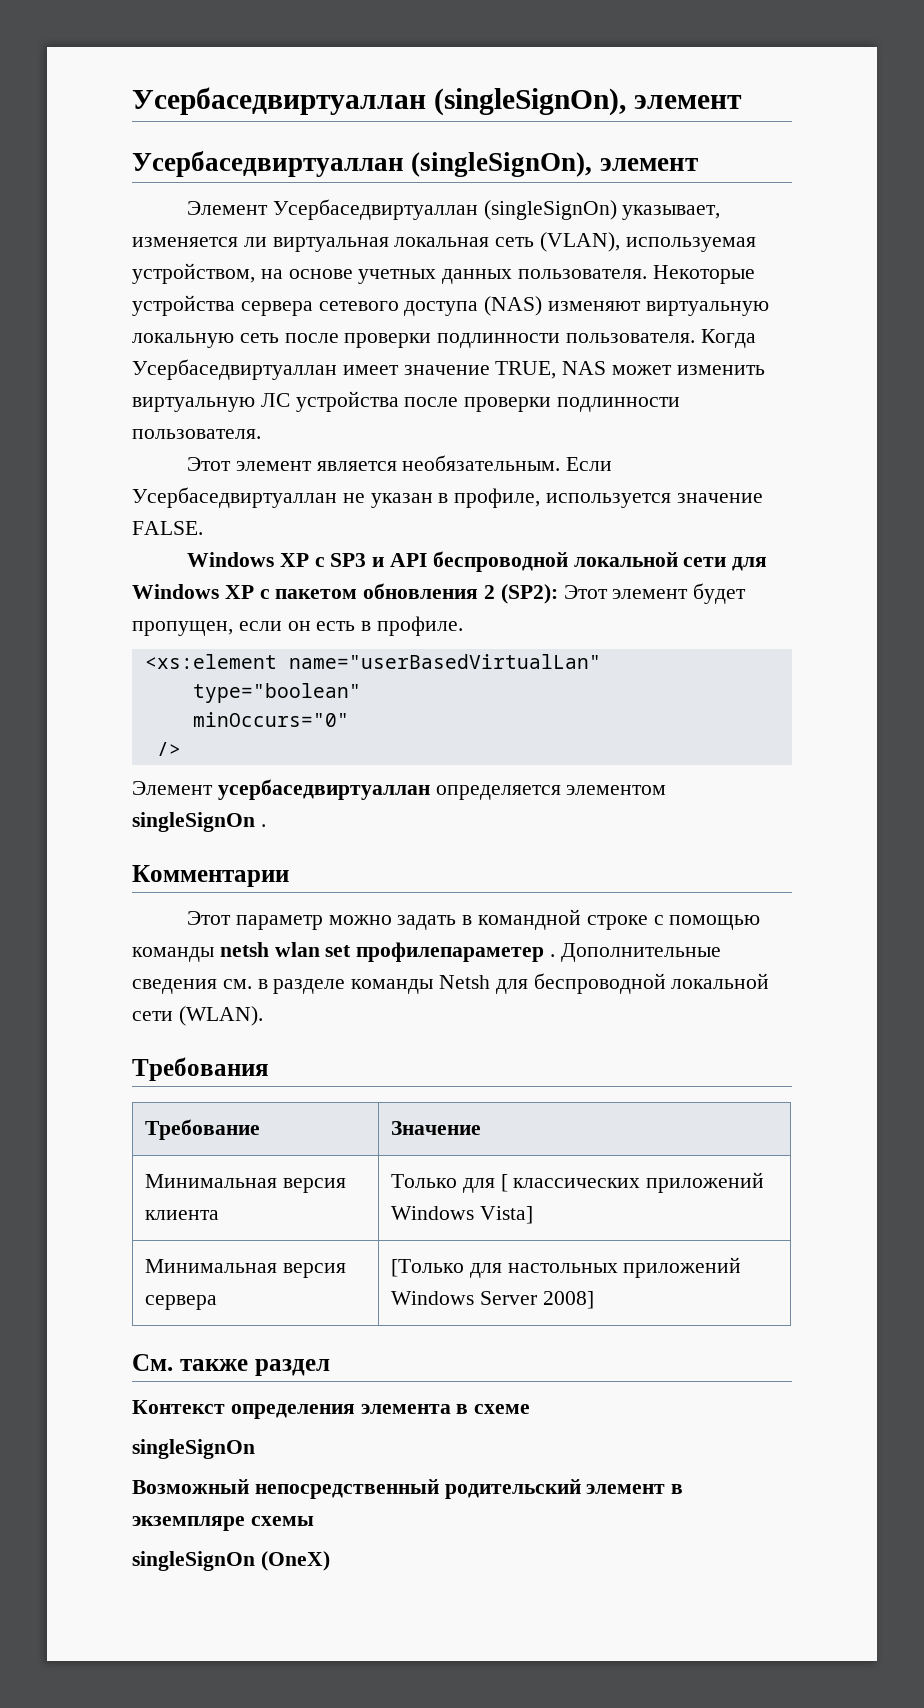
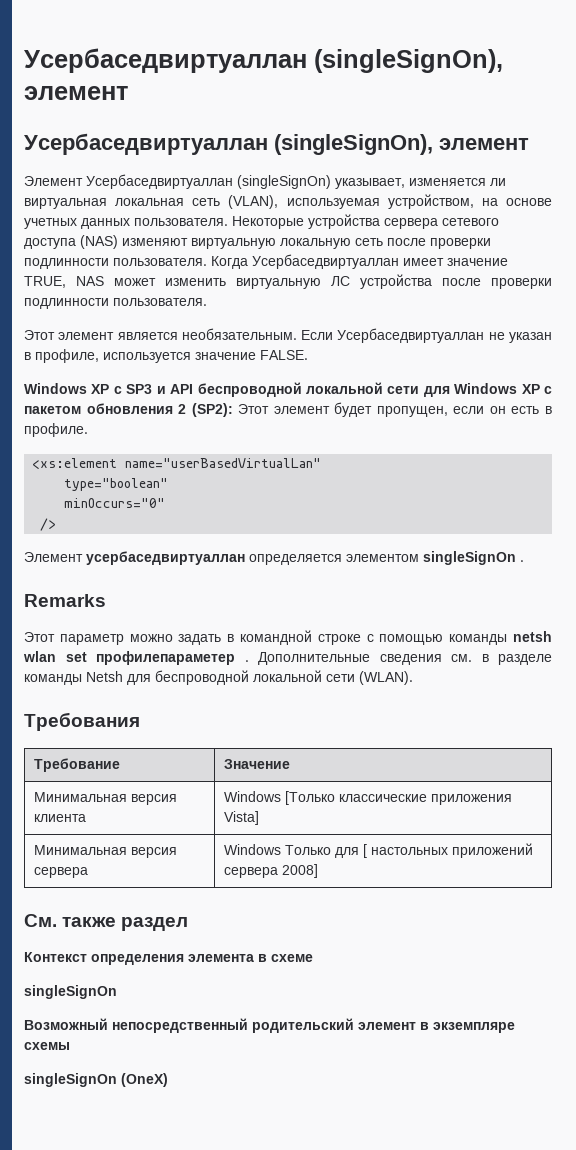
- Комментарии
+ Remarks
- Минимальная версия клиента | Только для [ классических приложений Windows Vista]
- Минимальная версия сервера | [Только для настольных приложений Windows Server 2008]
+ Минимальная версия клиента | Windows [Только классические приложения Vista]
+ Минимальная версия сервера | Windows Только для [ настольных приложений сервера 2008]

